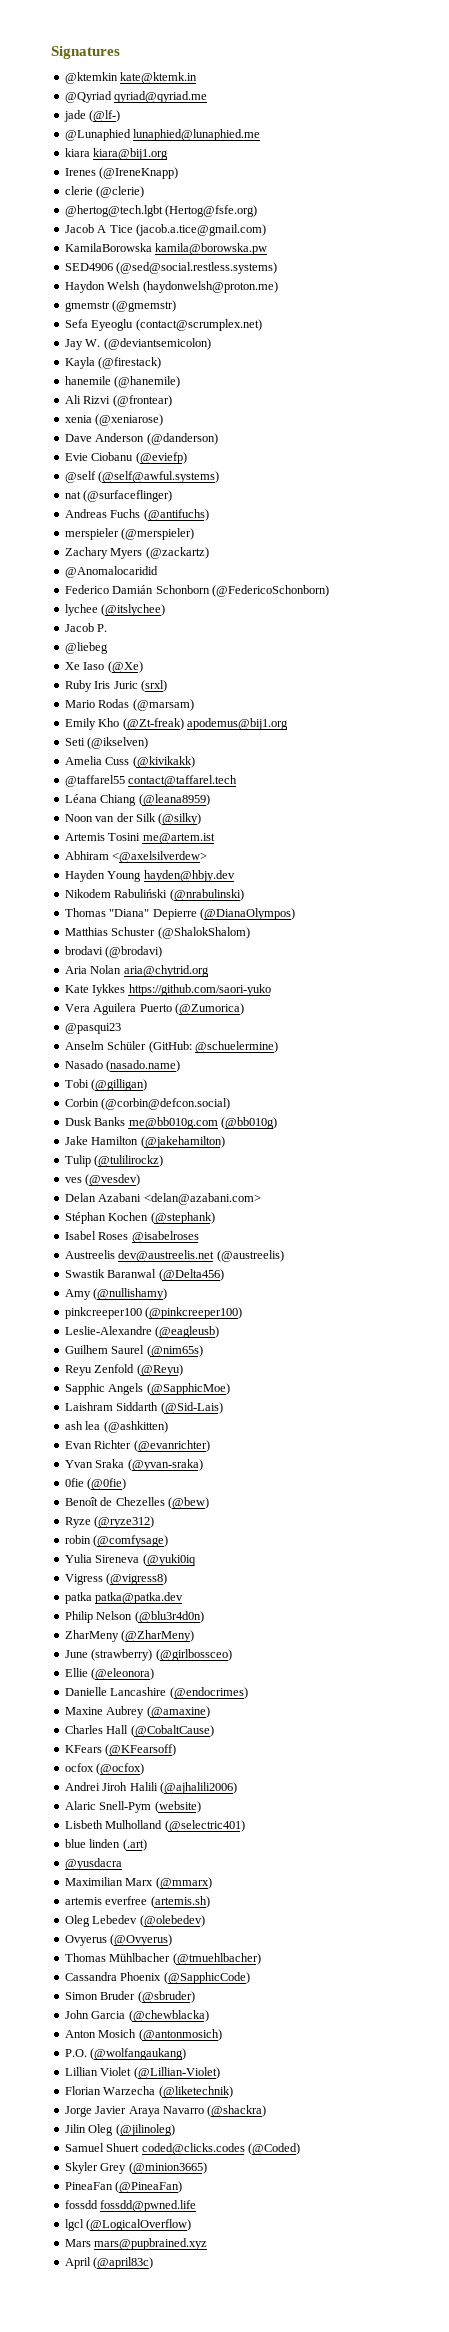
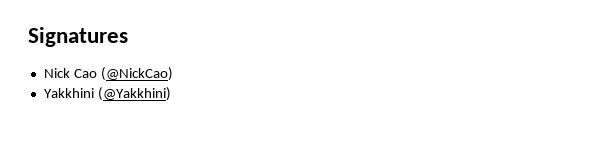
- @ktemkin kate@ktemk.in
- @Qyriad qyriad@qyriad.me
- jade (@lf-)
- @Lunaphied lunaphied@lunaphied.me
- kiara kiara@bij1.org
- Irenes (@IreneKnapp)
- clerie (@clerie)
- @hertog@tech.lgbt (Hertog@fsfe.org)
- Jacob A Tice (jacob.a.tice@gmail.com)
- KamilaBorowska kamila@borowska.pw
- SED4906 (@sed@social.restless.systems)
- Haydon Welsh (haydonwelsh@proton.me)
- gmemstr (@gmemstr)
- Sefa Eyeoglu (contact@scrumplex.net)
- Jay W. (@deviantsemicolon)
- Kayla (@firestack)
- hanemile (@hanemile)
- Ali Rizvi (@frontear)
- xenia (@xeniarose)
- Dave Anderson (@danderson)
- Evie Ciobanu (@eviefp)
- @self (@self@awful.systems)
- nat (@surfaceflinger)
- Andreas Fuchs (@antifuchs)
- merspieler (@merspieler)
- Zachary Myers (@zackartz)
- @Anomalocaridid
- Federico Damián Schonborn (@FedericoSchonborn)
- lychee (@itslychee)
- Jacob P.
- @liebeg
- Xe Iaso (@Xe)
- Ruby Iris Juric (srxl)
- Mario Rodas (@marsam)
- Emily Kho (@Zt-freak) apodemus@bij1.org
- Seti (@ikselven)
- Amelia Cuss (@kivikakk)
- @taffarel55 contact@taffarel.tech
- Léana Chiang (@leana8959)
- Noon van der Silk (@silky)
- Artemis Tosini me@artem.ist
- Abhiram <@axelsilverdew>
- Hayden Young hayden@hbjy.dev
- Nikodem Rabuliński (@nrabulinski)
- Thomas "Diana" Depierre (@DianaOlympos)
- Matthias Schuster (@ShalokShalom)
- brodavi (@brodavi)
- Aria Nolan aria@chytrid.org
- Kate Iykkes https://github.com/saori-yuko
- Vera Aguilera Puerto (@Zumorica)
- @pasqui23
- Anselm Schüler (GitHub: @schuelermine)
- Nasado (nasado.name)
- Tobi (@gilligan)
- Corbin (@corbin@defcon.social)
- Dusk Banks me@bb010g.com (@bb010g)
- Jake Hamilton (@jakehamilton)
- Tulip (@tulilirockz)
- ves (@vesdev)
- Delan Azabani <delan@azabani.com>
- Stéphan Kochen (@stephank)
- Isabel Roses @isabelroses
- Austreelis dev@austreelis.net (@austreelis)
- Swastik Baranwal (@Delta456)
- Amy (@nullishamy)
- pinkcreeper100 (@pinkcreeper100)
- Leslie-Alexandre (@eagleusb)
- Guilhem Saurel (@nim65s)
- Reyu Zenfold (@Reyu)
- Sapphic Angels (@SapphicMoe)
- Laishram Siddarth (@Sid-Lais)
- ash lea (@ashkitten)
- Evan Richter (@evanrichter)
- Yvan Sraka (@yvan-sraka)
- 0fie (@0fie)
- Benoît de Chezelles (@bew)
- Ryze (@ryze312)
- robin (@comfysage)
- Yulia Sireneva (@yuki0iq
- Vigress (@vigress8)
- patka patka@patka.dev
- Philip Nelson (@blu3r4d0n)
- ZharMeny (@ZharMeny)
- June (strawberry) (@girlbossceo)
- Ellie (@eleonora)
- Danielle Lancashire (@endocrimes)
- Maxine Aubrey (@amaxine)
- Charles Hall (@CobaltCause)
- KFears (@KFearsoff)
- ocfox (@ocfox)
- Andrei Jiroh Halili (@ajhalili2006)
- Alaric Snell-Pym (website)
- Lisbeth Mulholland (@selectric401)
- blue linden (.art)
- @yusdacra
- Maximilian Marx (@mmarx)
- artemis everfree (artemis.sh)
- Oleg Lebedev (@olebedev)
- Ovyerus (@Ovyerus)
- Thomas Mühlbacher (@tmuehlbacher)
- Cassandra Phoenix (@SapphicCode)
- Simon Bruder (@sbruder)
- John Garcia (@chewblacka)
- Anton Mosich (@antonmosich)
- P.O. (@wolfangaukang)
- Lillian Violet (@Lillian-Violet)
- Florian Warzecha (@liketechnik)
- Jorge Javier Araya Navarro (@shackra)
- Jilin Oleg (@jilinoleg)
- Samuel Shuert coded@clicks.codes (@Coded)
- Skyler Grey (@minion3665)
- PineaFan (@PineaFan)
- fossdd fossdd@pwned.life
- lgcl (@LogicalOverflow)
- Mars mars@pupbrained.xyz
- April (@april83c)
+ Nick Cao (@NickCao)
+ Yakkhini (@Yakkhini)

